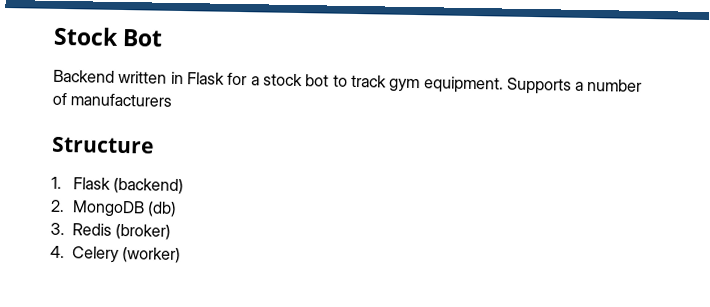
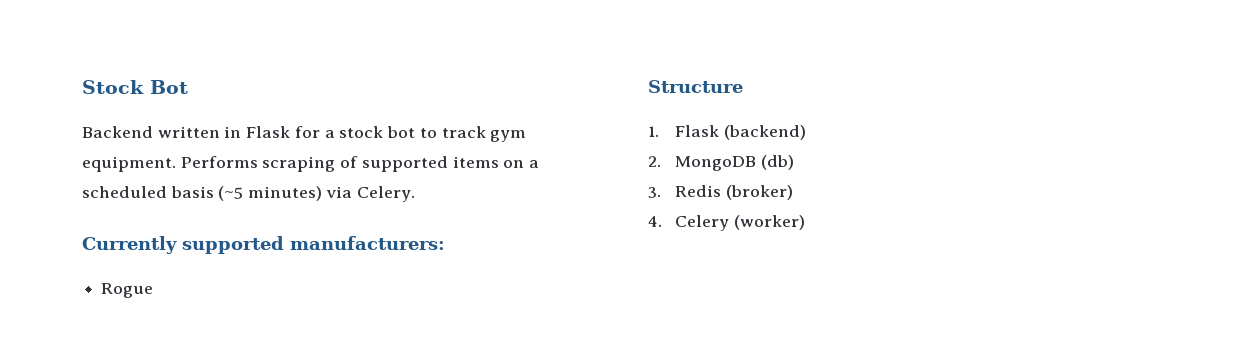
- Supports a number of manufacturers
+ Performs scraping of supported items on a scheduled basis (~5 minutes) via Celery.
+ Currently supported manufacturers:
+ Rogue

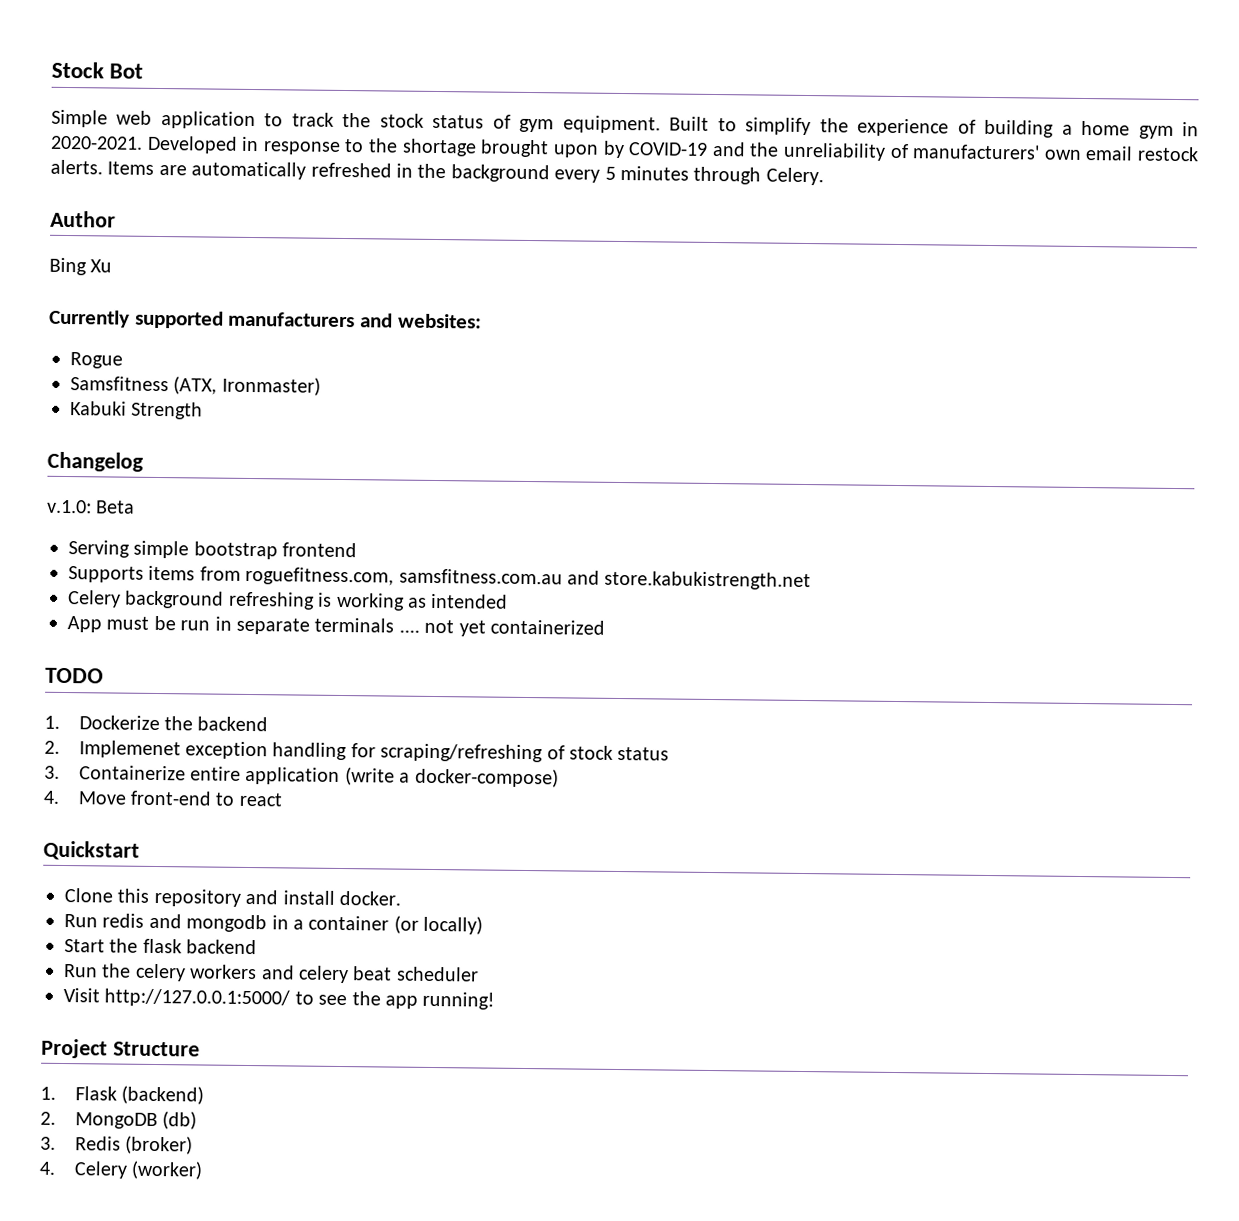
- Backend written in Flask for a stock bot to track gym equipment. Performs scraping of supported items on a scheduled basis (~5 minutes) via Celery.
- Currently supported manufacturers:
+ Simple web application to track the stock status of gym equipment. Built to simplify the experience of building a home gym in 2020-2021. Developed in response to the shortage brought upon by COVID-19 and the unreliability of manufacturers' own email restock alerts. Items are automatically refreshed in the background every 5 minutes through Celery.
+ Author
+ Bing Xu
+ Currently supported manufacturers and websites:
  Rogue
- Structure
+ Samsfitness (ATX, Ironmaster)
+ Kabuki Strength
+ Changelog
+ v.1.0: Beta
+ Serving simple bootstrap frontend
+ Supports items from roguefitness.com, samsfitness.com.au and store.kabukistrength.net
+ Celery background refreshing is working as intended
+ App must be run in separate terminals .... not yet containerized
+ TODO
+ 1. Dockerize the backend
+ 2. Implemenet exception handling for scraping/refreshing of stock status
+ 3. Containerize entire application (write a docker-compose)
+ 4. Move front-end to react
+ Quickstart
+ Clone this repository and install docker.
+ Run redis and mongodb in a container (or locally)
+ Start the flask backend
+ Run the celery workers and celery beat scheduler
+ Visit http://127.0.0.1:5000/ to see the app running!
+ Project Structure

